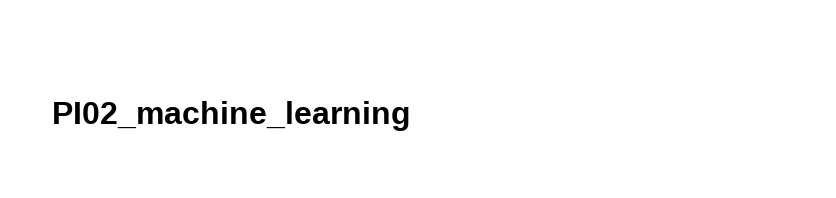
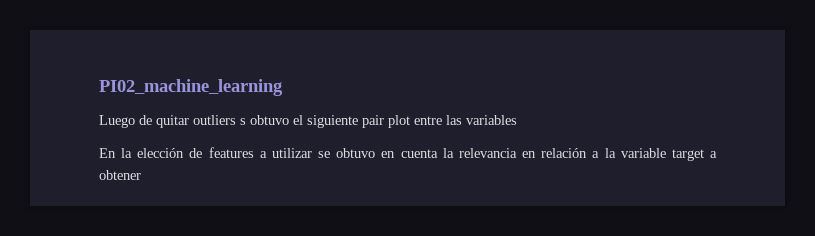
+ Luego de quitar outliers s obtuvo el siguiente pair plot entre las variables
+ En la elección de features a utilizar se obtuvo en cuenta la relevancia en relación a la variable target a obtener

